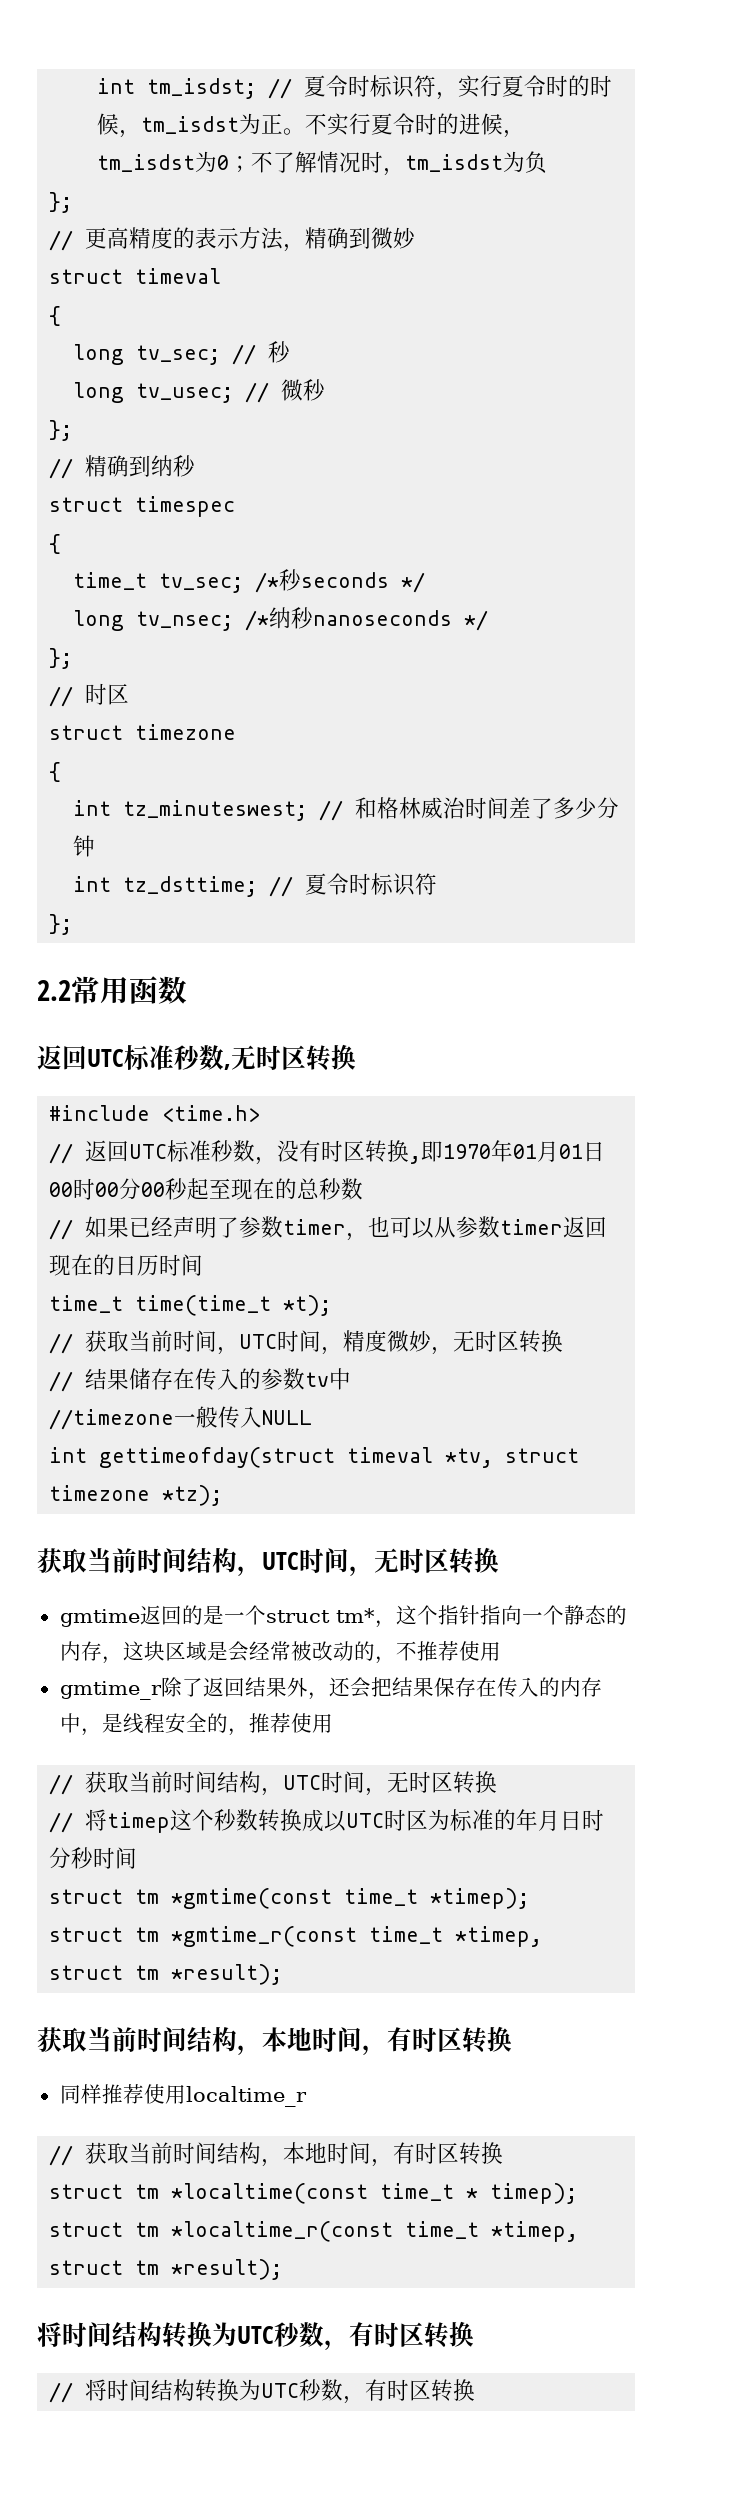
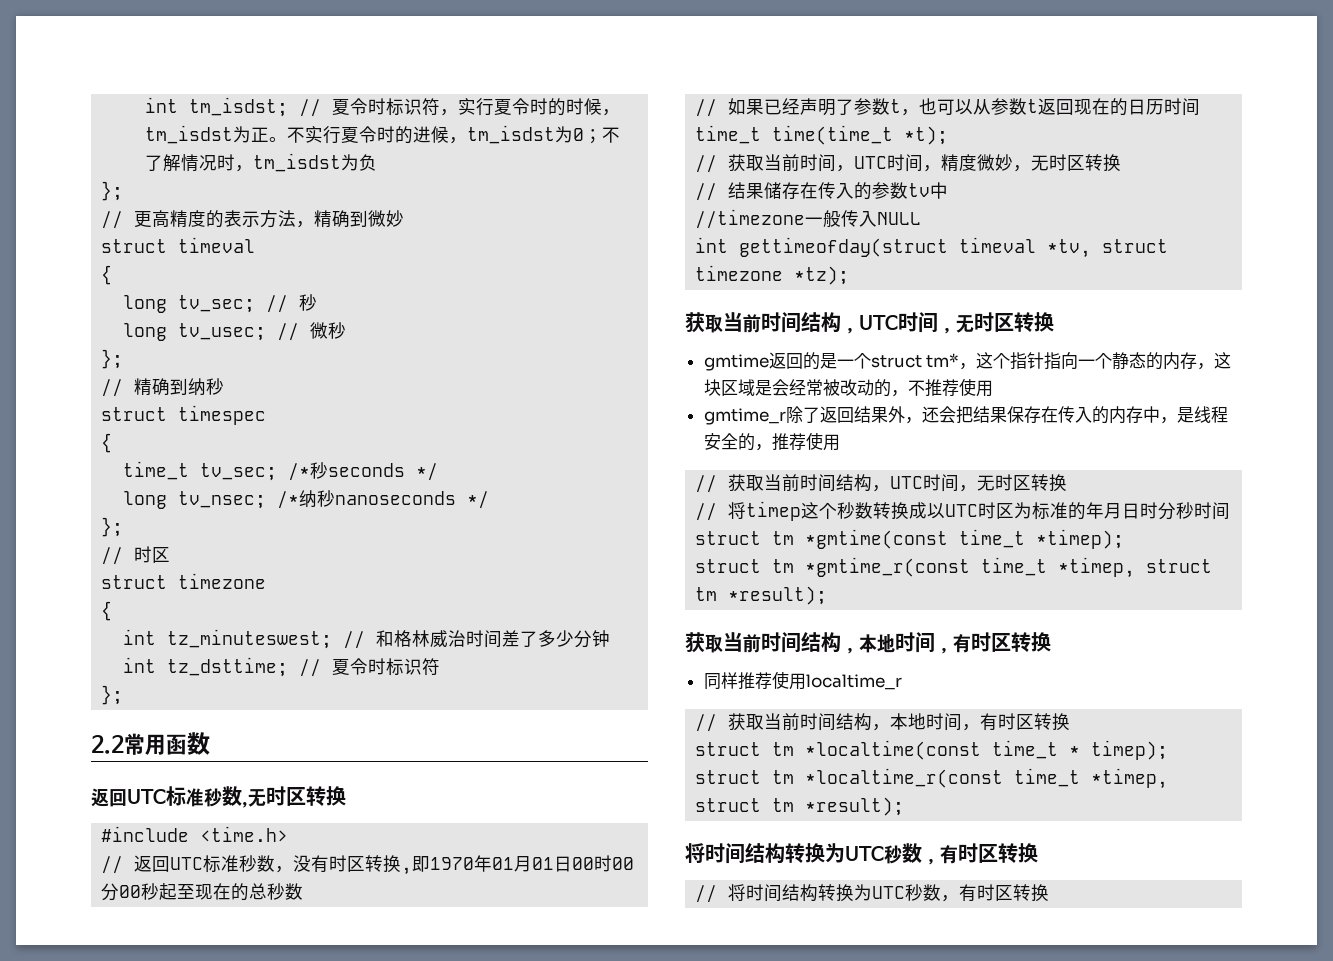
- // 如果已经声明了参数timer，也可以从参数timer返回现在的日历时间
+ // 如果已经声明了参数t，也可以从参数t返回现在的日历时间

